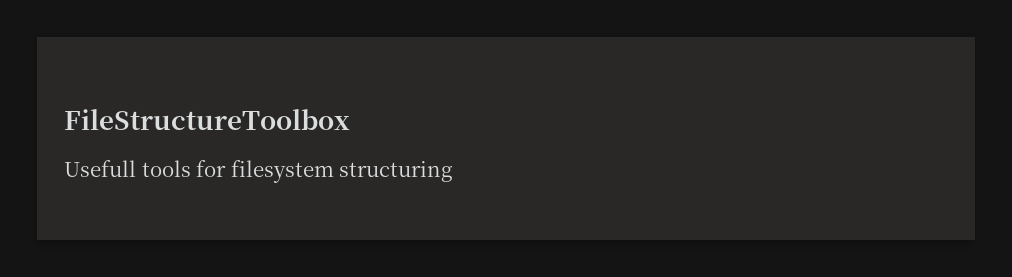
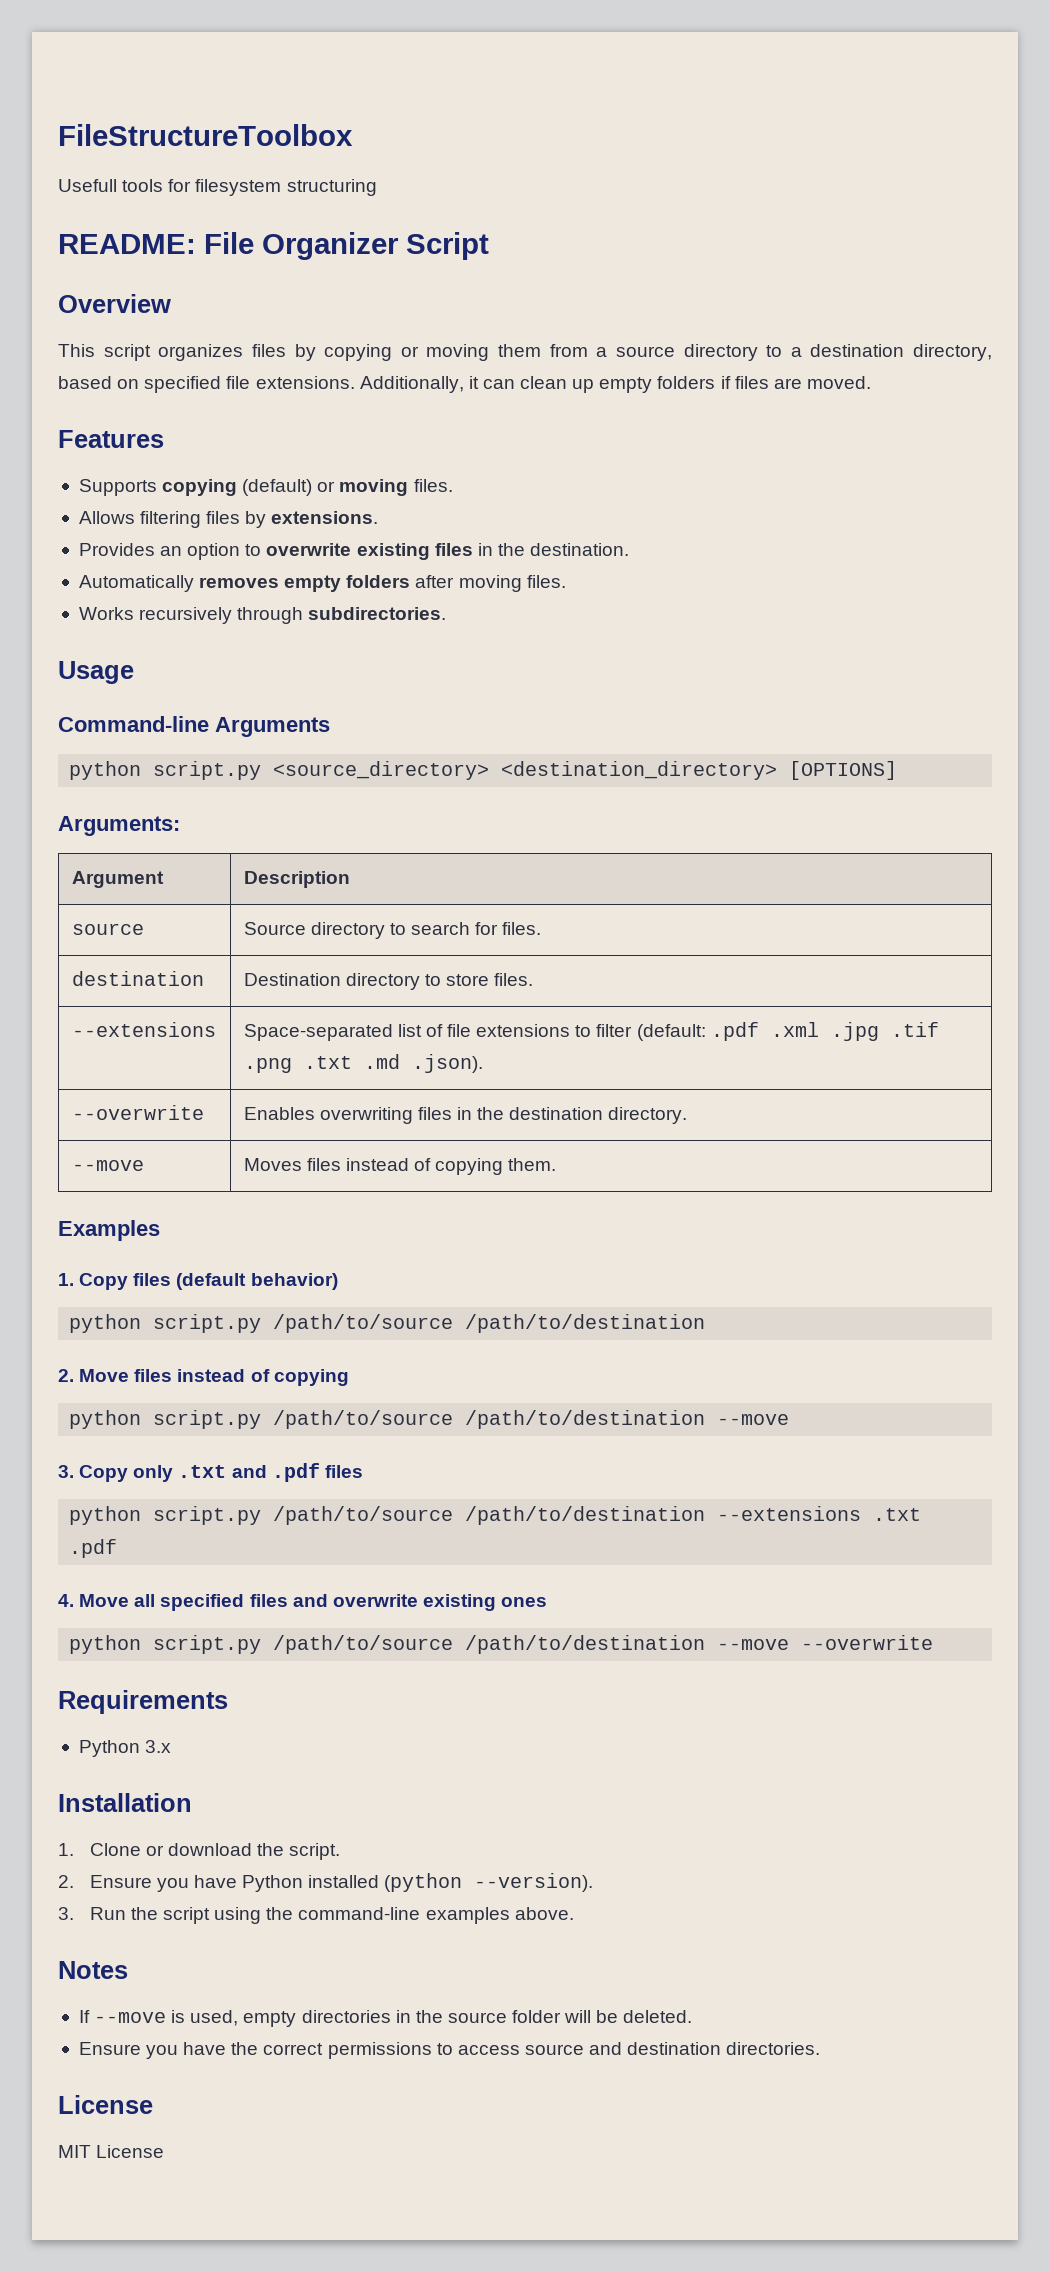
+ README: File Organizer Script
+ Overview
+ This script organizes files by copying or moving them from a source directory to a destination directory, based on specified file extensions. Additionally, it can clean up empty folders if files are moved.
+ Features
+ Supports copying (default) or moving files.
+ Allows filtering files by extensions.
+ Provides an option to overwrite existing files in the destination.
+ Automatically removes empty folders after moving files.
+ Works recursively through subdirectories.
+ Usage
+ Command-line Arguments
+ python script.py <source_directory> <destination_directory> [OPTIONS]
+ Arguments:
+ Argument | Description
+ source | Source directory to search for files.
+ destination | Destination directory to store files.
+ --extensions | Space-separated list of file extensions to filter (default: .pdf .xml .jpg .tif .png .txt .md .json).
+ --overwrite | Enables overwriting files in the destination directory.
+ --move | Moves files instead of copying them.
+ Examples
+ 1. Copy files (default behavior)
+ python script.py /path/to/source /path/to/destination
+ 2. Move files instead of copying
+ python script.py /path/to/source /path/to/destination --move
+ 3. Copy only .txt and .pdf files
+ python script.py /path/to/source /path/to/destination --extensions .txt .pdf
+ 4. Move all specified files and overwrite existing ones
+ python script.py /path/to/source /path/to/destination --move --overwrite
+ Requirements
+ Python 3.x
+ Installation
+ 1. Clone or download the script.
+ 2. Ensure you have Python installed (python --version).
+ 3. Run the script using the command-line examples above.
+ Notes
+ If --move is used, empty directories in the source folder will be deleted.
+ Ensure you have the correct permissions to access source and destination directories.
+ License
+ MIT License

